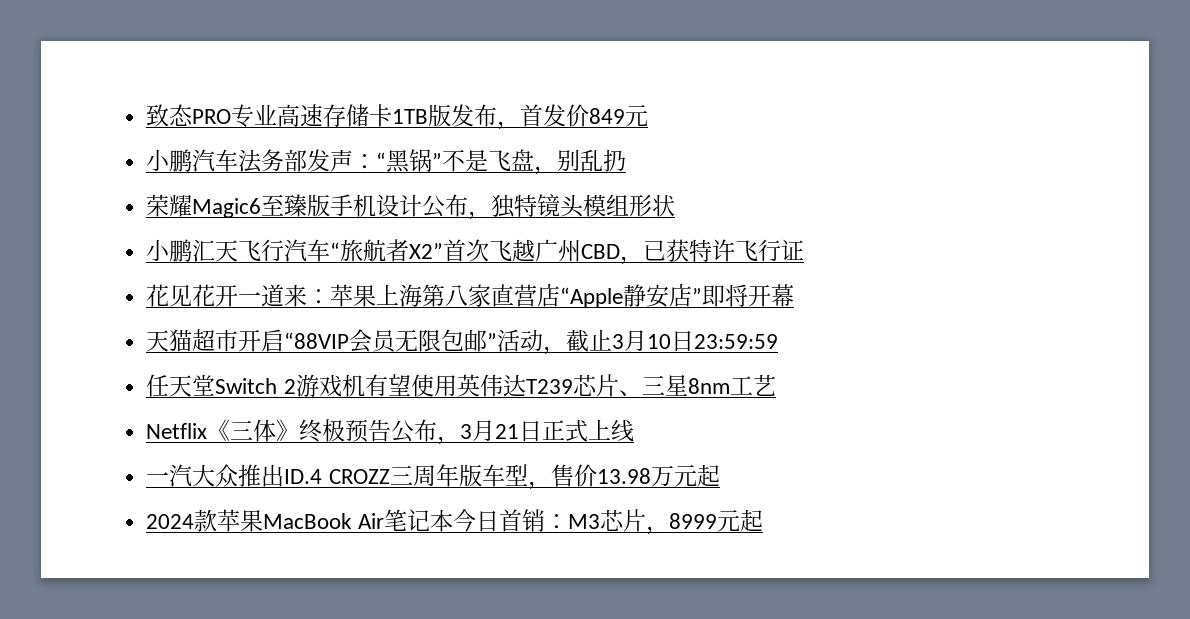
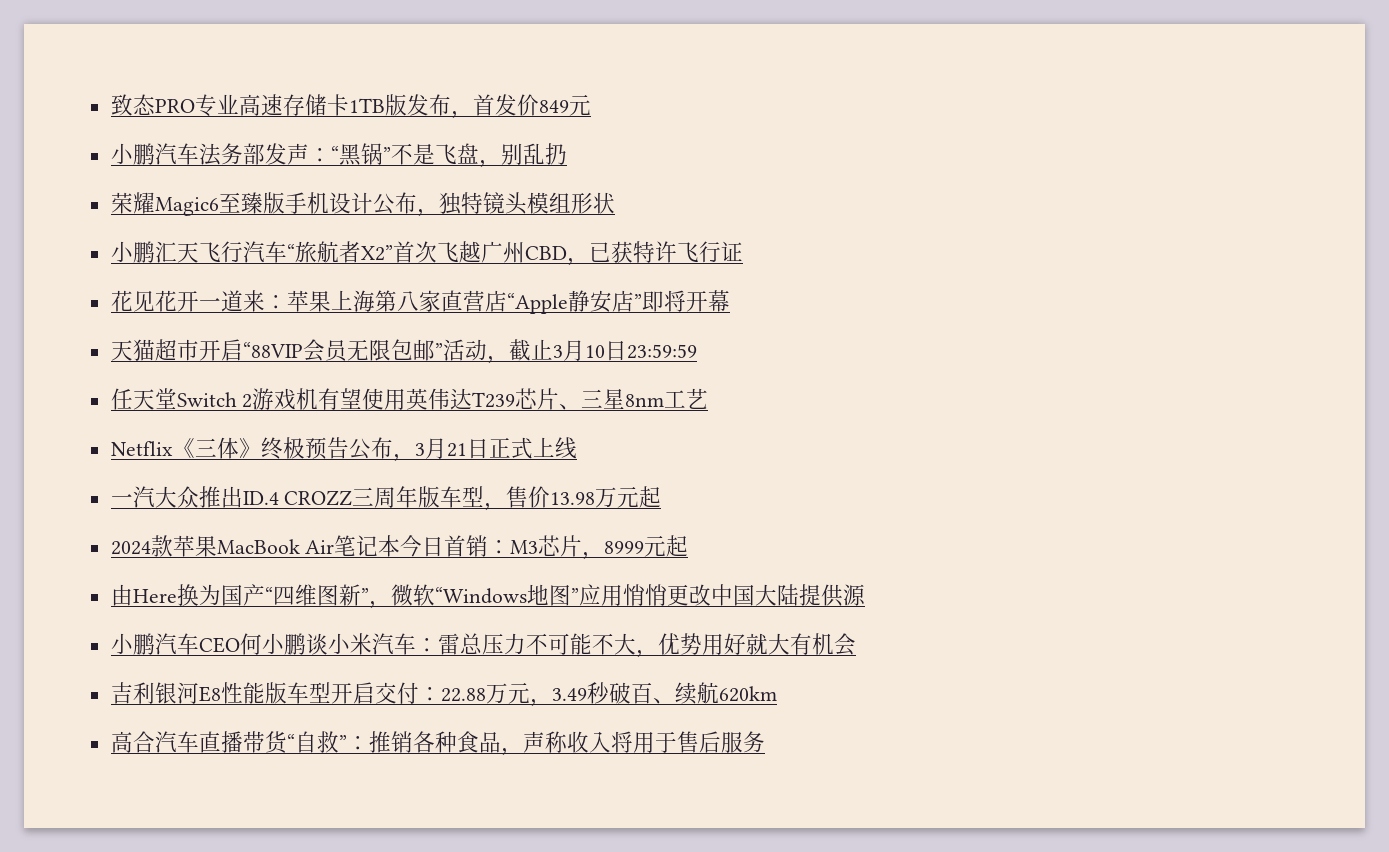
+ 由Here换为国产“四维图新”，微软“Windows地图”应用悄悄更改中国大陆提供源
+ 小鹏汽车CEO何小鹏谈小米汽车：雷总压力不可能不大，优势用好就大有机会
+ 吉利银河E8性能版车型开启交付：22.88万元，3.49秒破百、续航620km
+ 高合汽车直播带货“自救”：推销各种食品，声称收入将用于售后服务

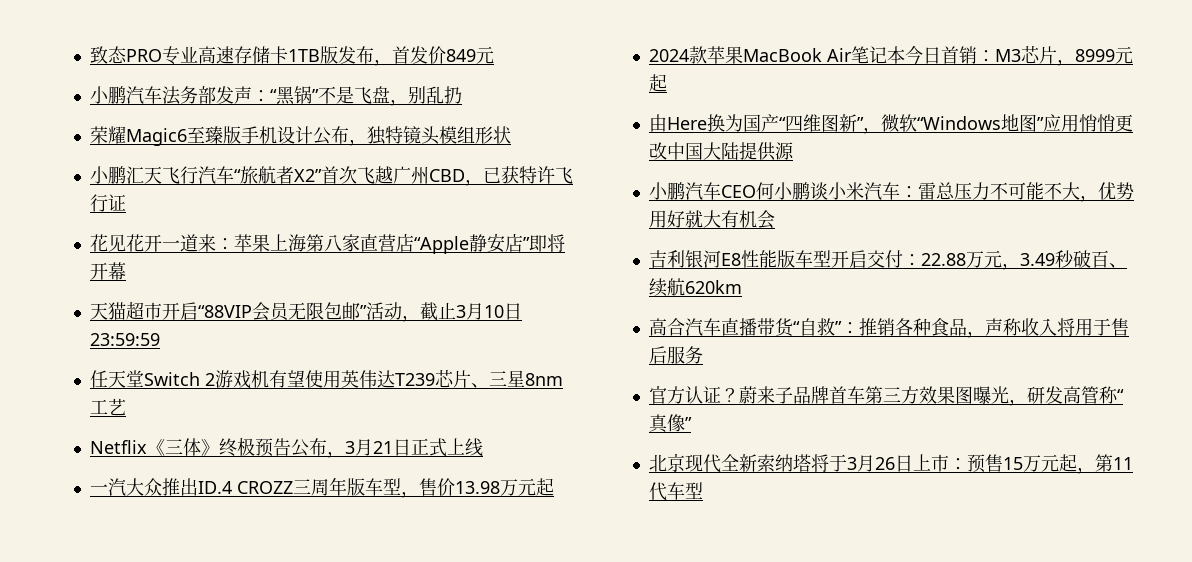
+ 官方认证？蔚来子品牌首车第三方效果图曝光，研发高管称“真像”
+ 北京现代全新索纳塔将于3月26日上市：预售15万元起，第11代车型

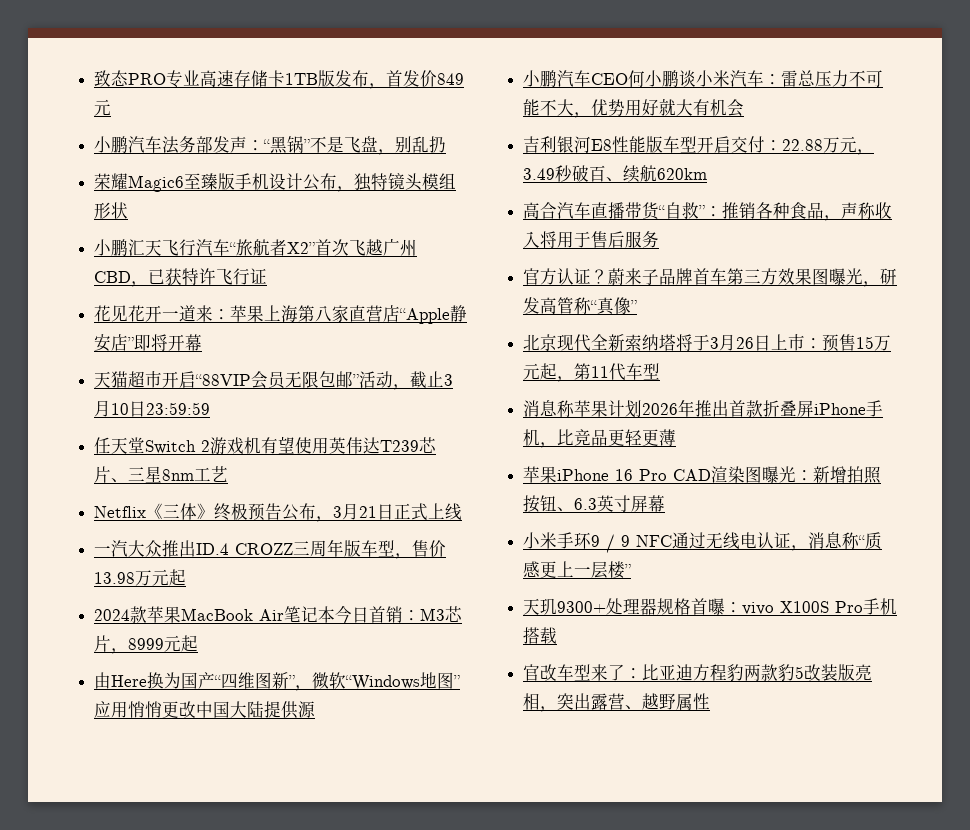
+ 消息称苹果计划2026年推出首款折叠屏iPhone手机，比竞品更轻更薄
+ 苹果iPhone 16 Pro CAD渲染图曝光：新增拍照按钮、6.3英寸屏幕
+ 小米手环9 / 9 NFC通过无线电认证，消息称“质感更上一层楼”
+ 天玑9300+处理器规格首曝：vivo X100S Pro手机搭载
+ 官改车型来了：比亚迪方程豹两款豹5改装版亮相，突出露营、越野属性

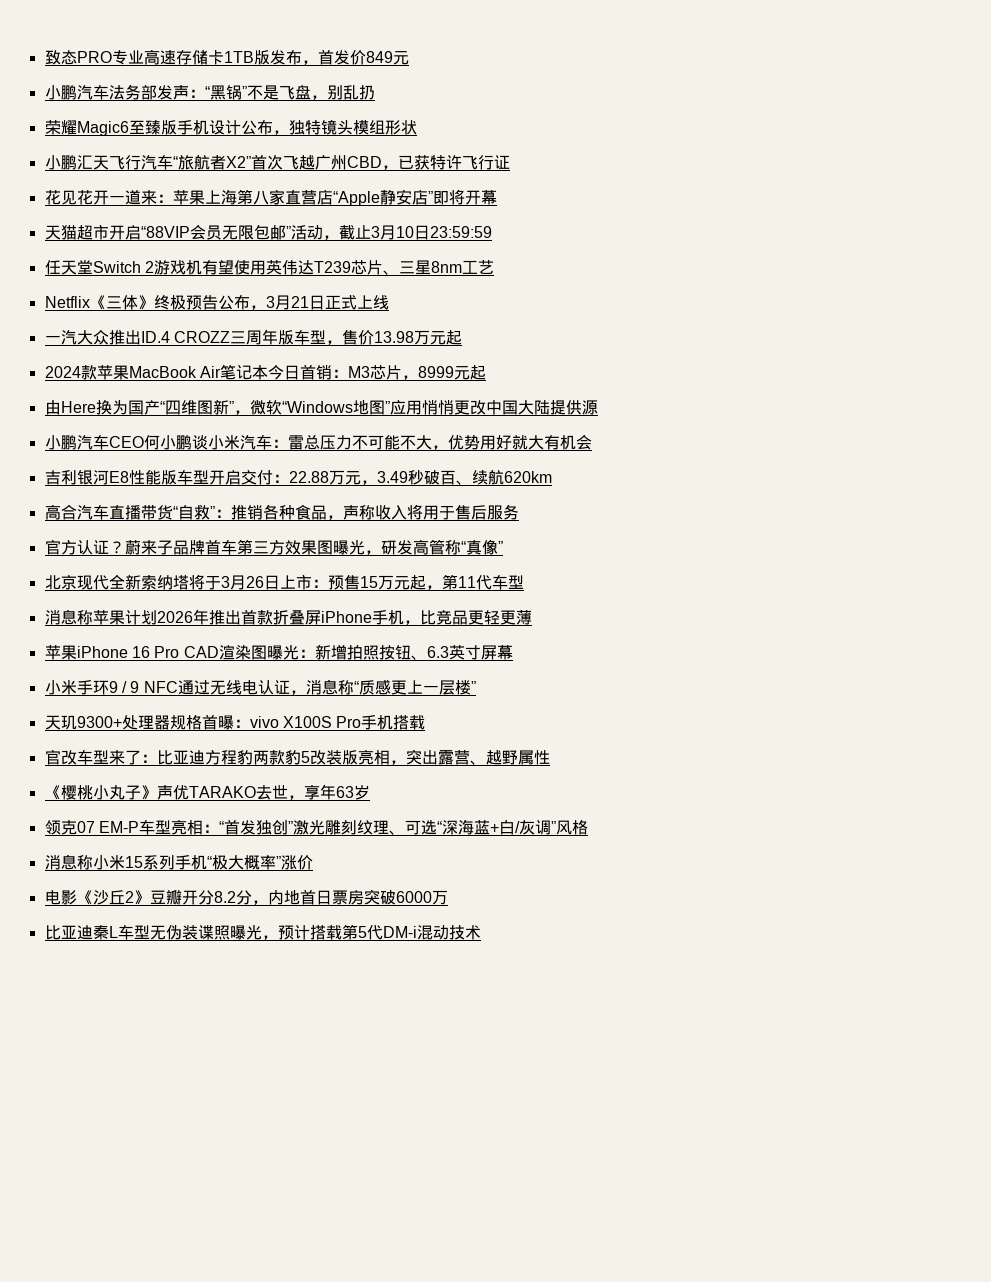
+ 《樱桃小丸子》声优TARAKO去世，享年63岁
+ 领克07 EM-P车型亮相：“首发独创”激光雕刻纹理、可选“深海蓝+白/灰调”风格
+ 消息称小米15系列手机“极大概率”涨价
+ 电影《沙丘2》豆瓣开分8.2分，内地首日票房突破6000万
+ 比亚迪秦L车型无伪装谍照曝光，预计搭载第5代DM-i混动技术

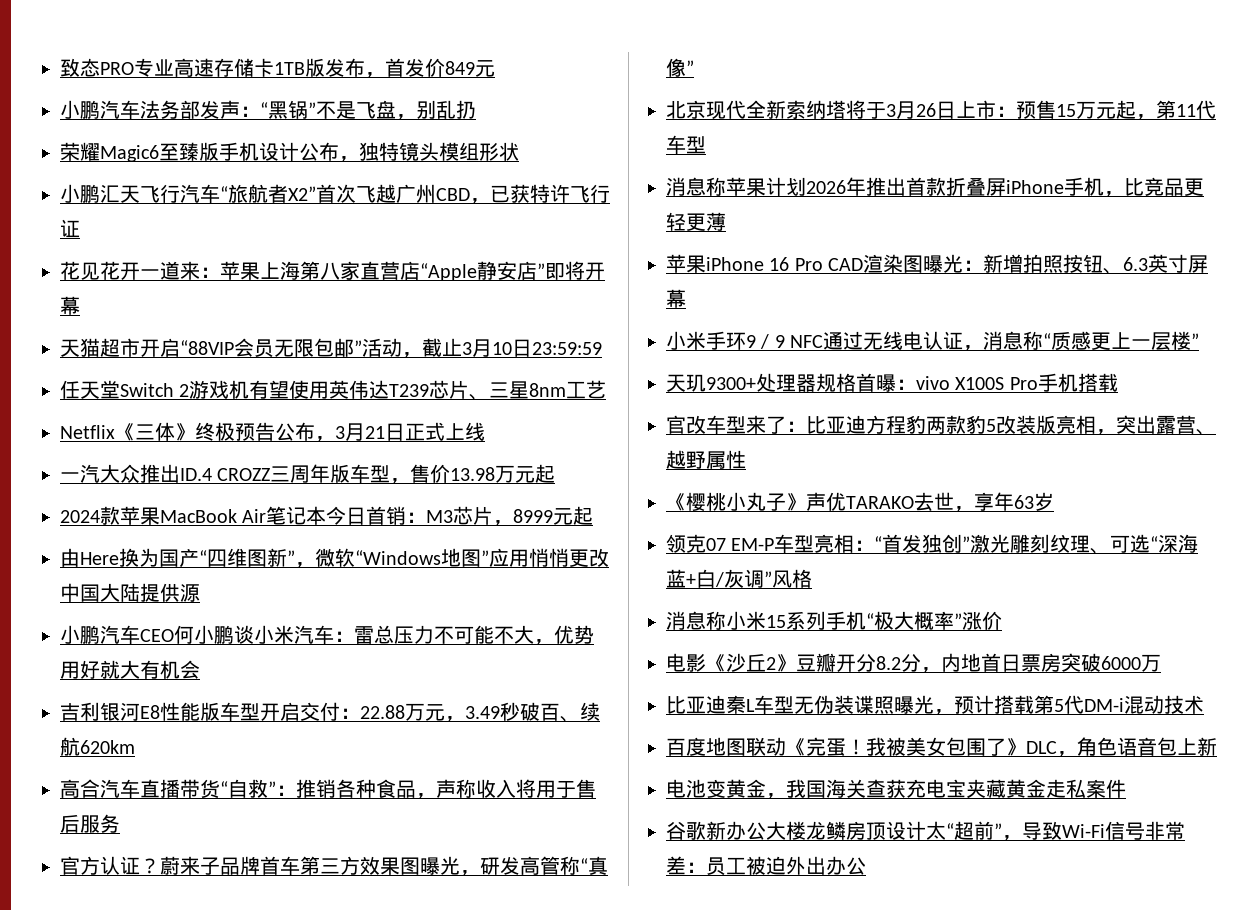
+ 百度地图联动《完蛋！我被美女包围了》DLC，角色语音包上新
+ 电池变黄金，我国海关查获充电宝夹藏黄金走私案件
+ 谷歌新办公大楼龙鳞房顶设计太“超前”，导致Wi-Fi信号非常差：员工被迫外出办公

